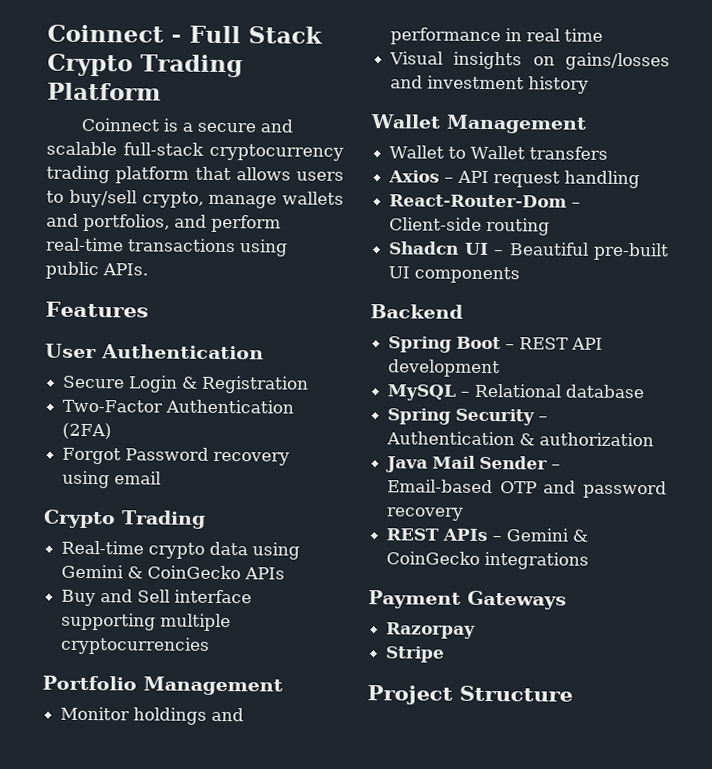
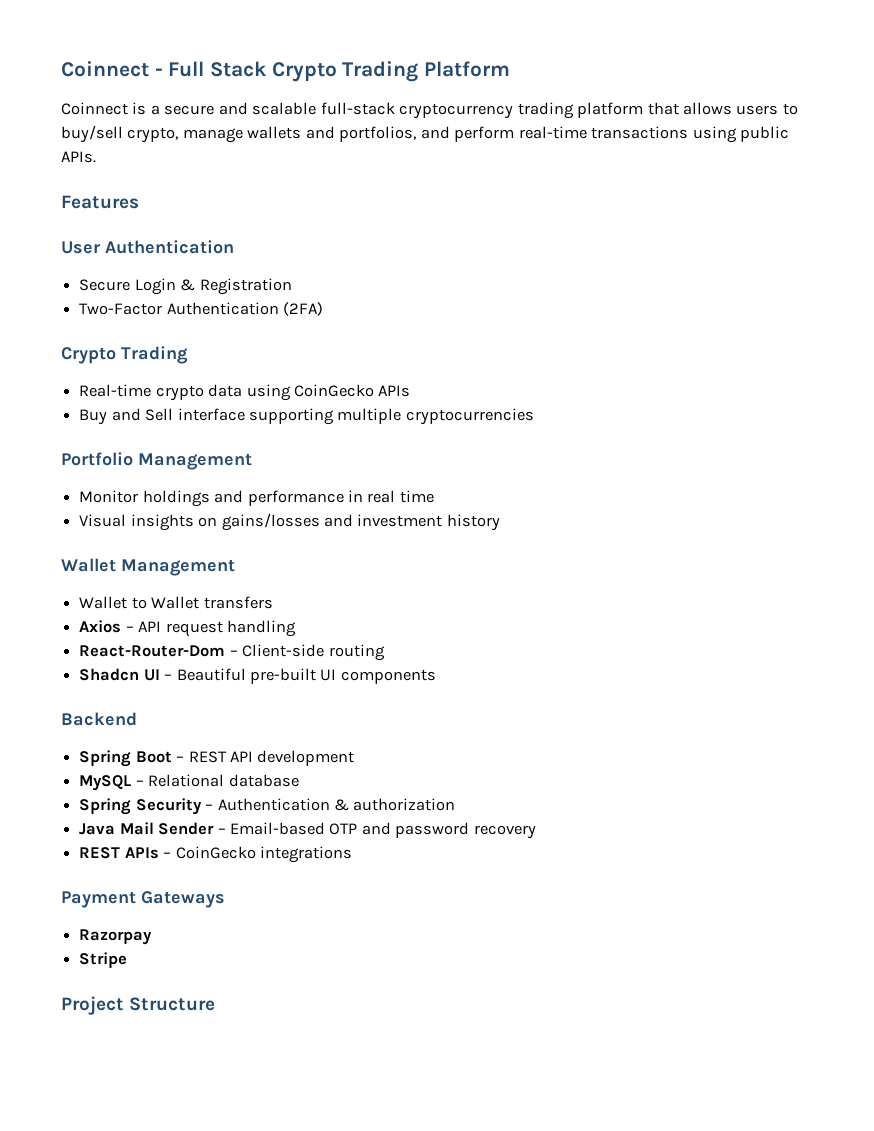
- Forgot Password recovery using email
- Real-time crypto data using Gemini & CoinGecko APIs
+ Real-time crypto data using CoinGecko APIs
- REST APIs – Gemini & CoinGecko integrations
+ REST APIs – CoinGecko integrations

